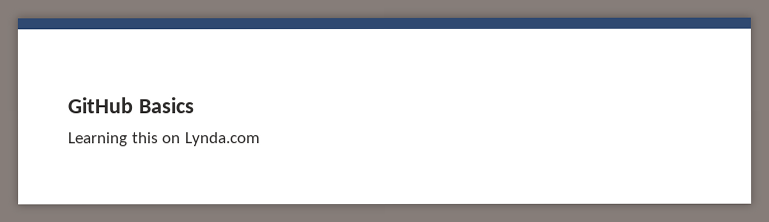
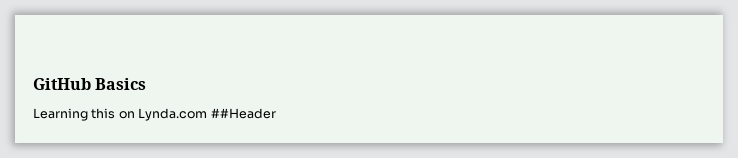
- Learning this on Lynda.com
+ Learning this on Lynda.com ##Header

